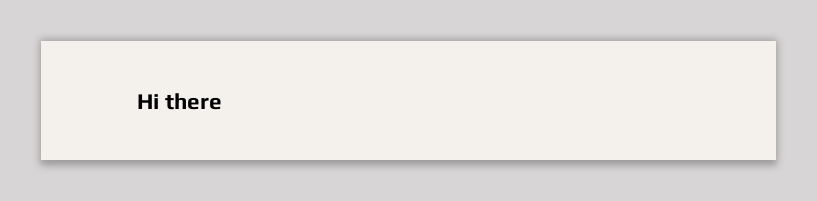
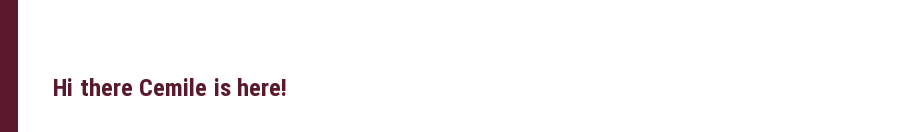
- Hi there
+ Hi there Cemile is here!

